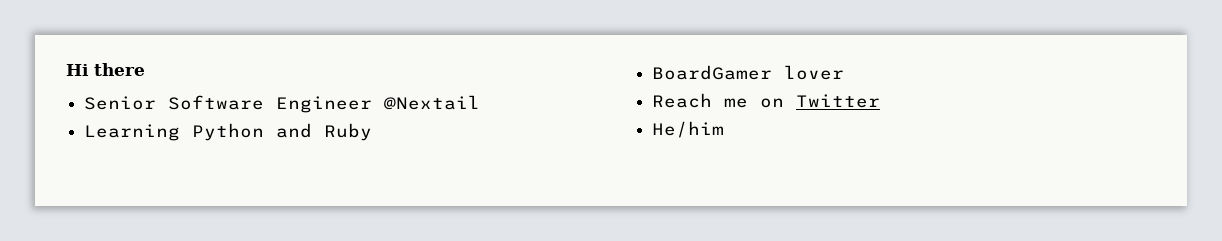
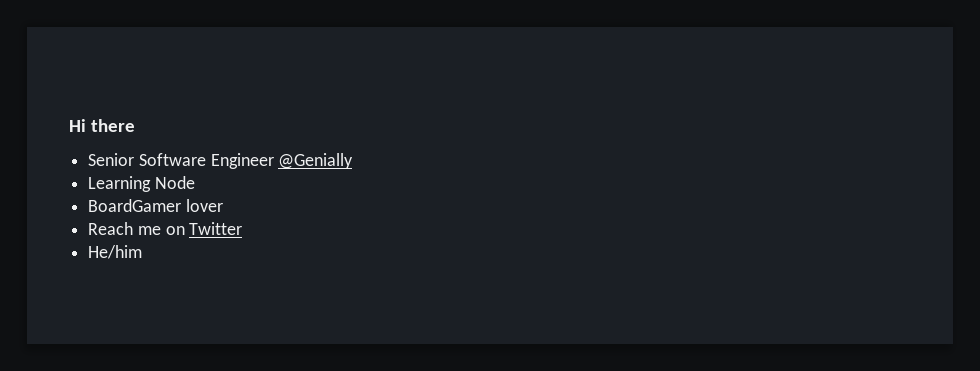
- Senior Software Engineer @Nextail
+ Senior Software Engineer @Genially
- Learning Python and Ruby
+ Learning Node

